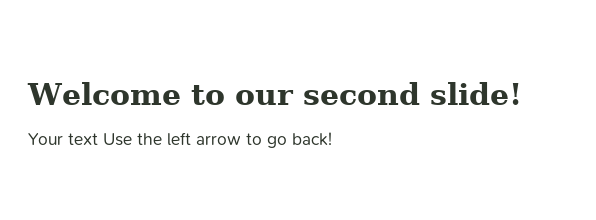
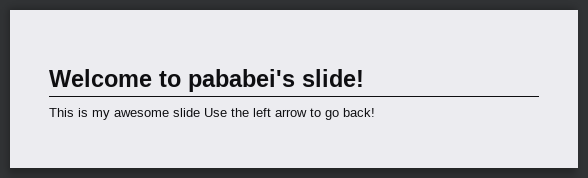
- Welcome to our second slide!
+ Welcome to pababei's slide!
- Your text Use the left arrow to go back!
+ This is my awesome slide Use the left arrow to go back!

